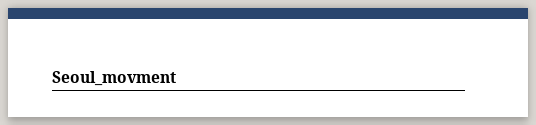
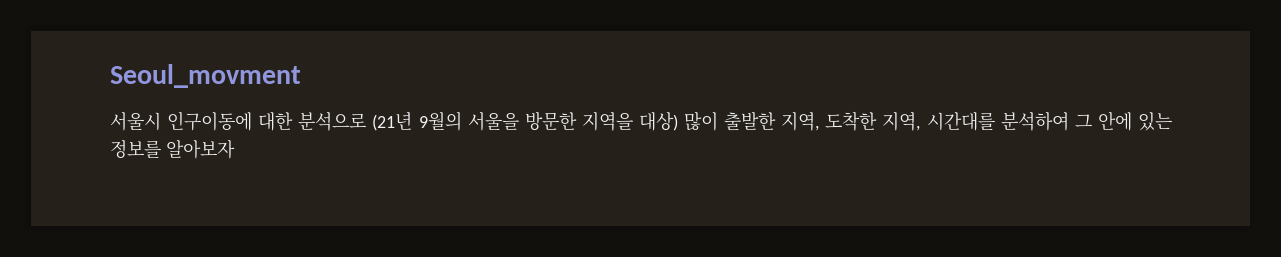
+ 서울시 인구이동에 대한 분석으로 (21년 9월의 서울을 방문한 지역을 대상) 많이 출발한 지역, 도착한 지역, 시간대를 분석하여 그 안에 있는 정보를 알아보자

